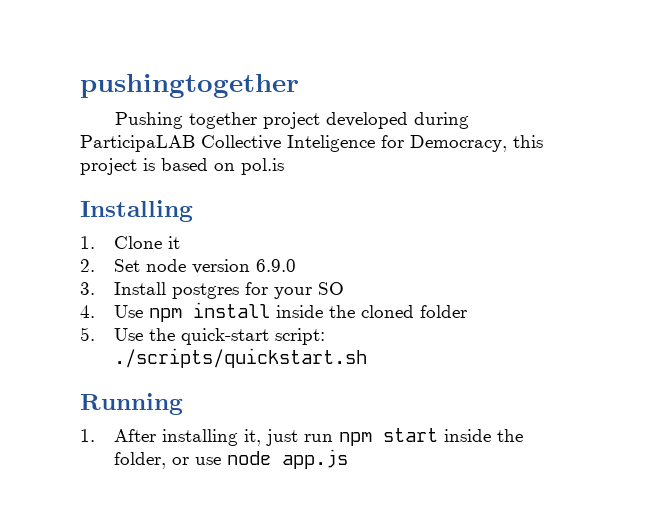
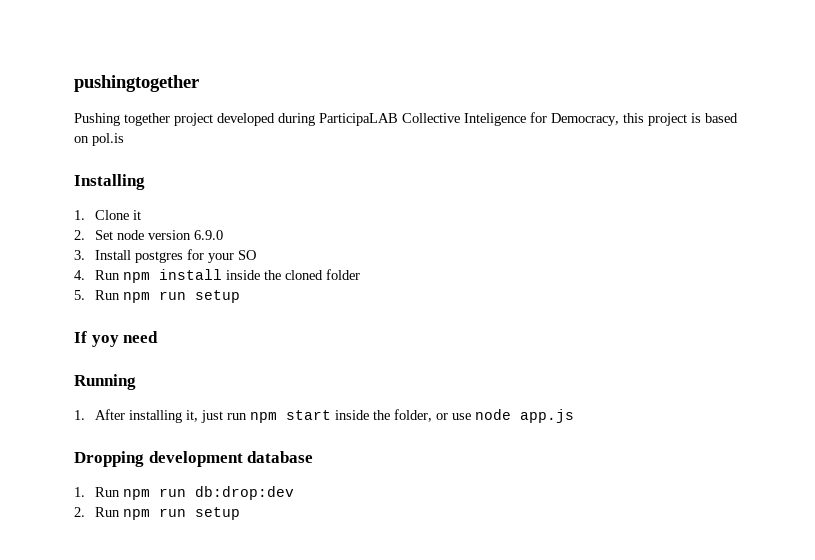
- 4. Use npm install inside the cloned folder
+ 4. Run npm install inside the cloned folder
- 5. Use the quick-start script: ./scripts/quickstart.sh
+ 5. Run npm run setup
+ If yoy need
+ Dropping development database
+ 1. Run npm run db:drop:dev
+ 2. Run npm run setup

